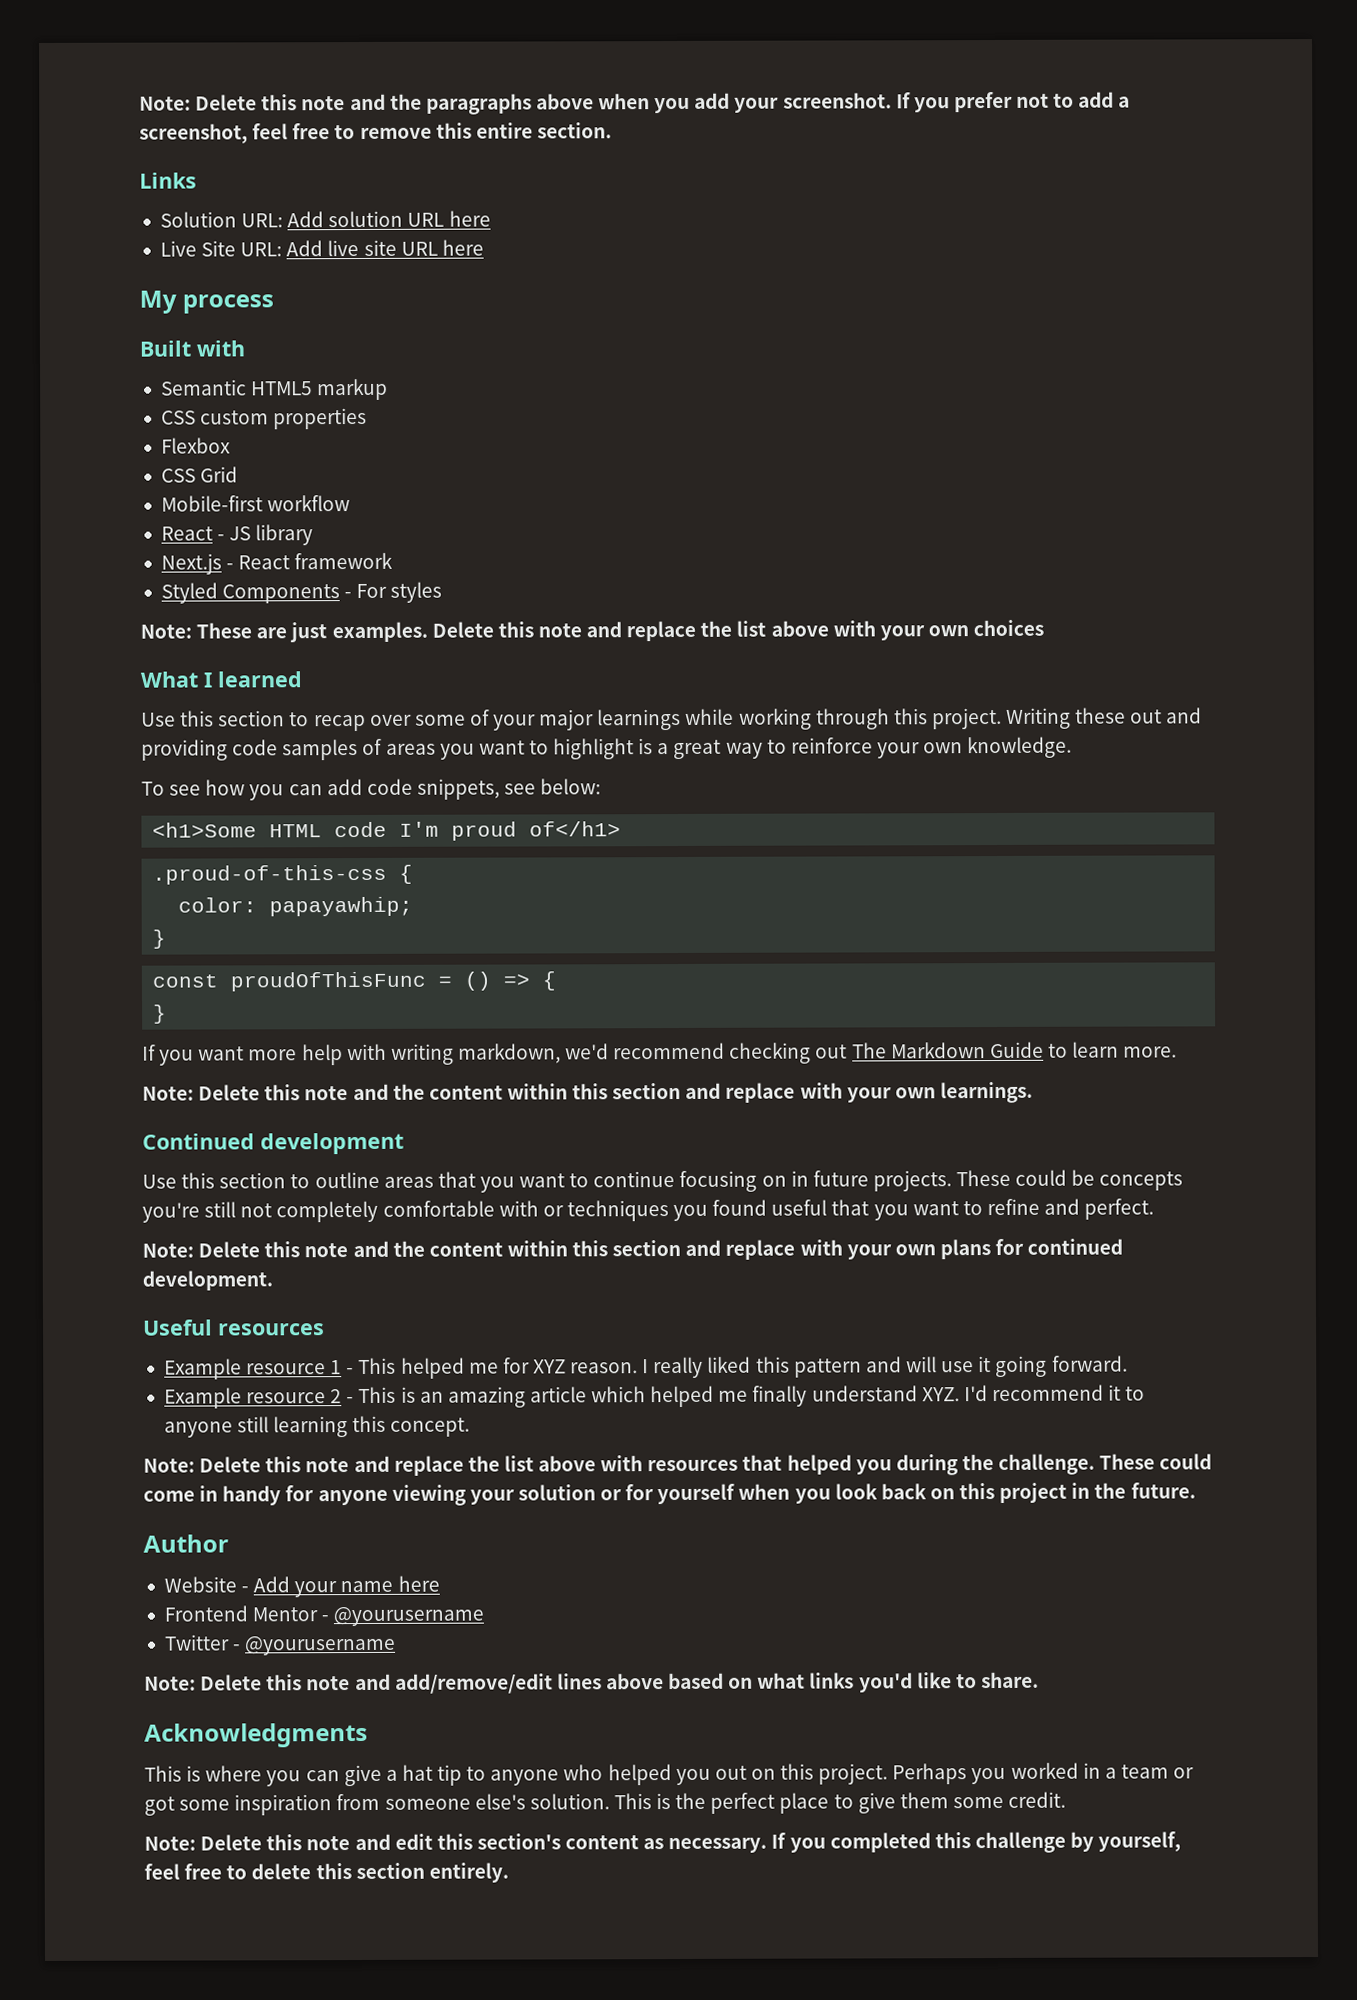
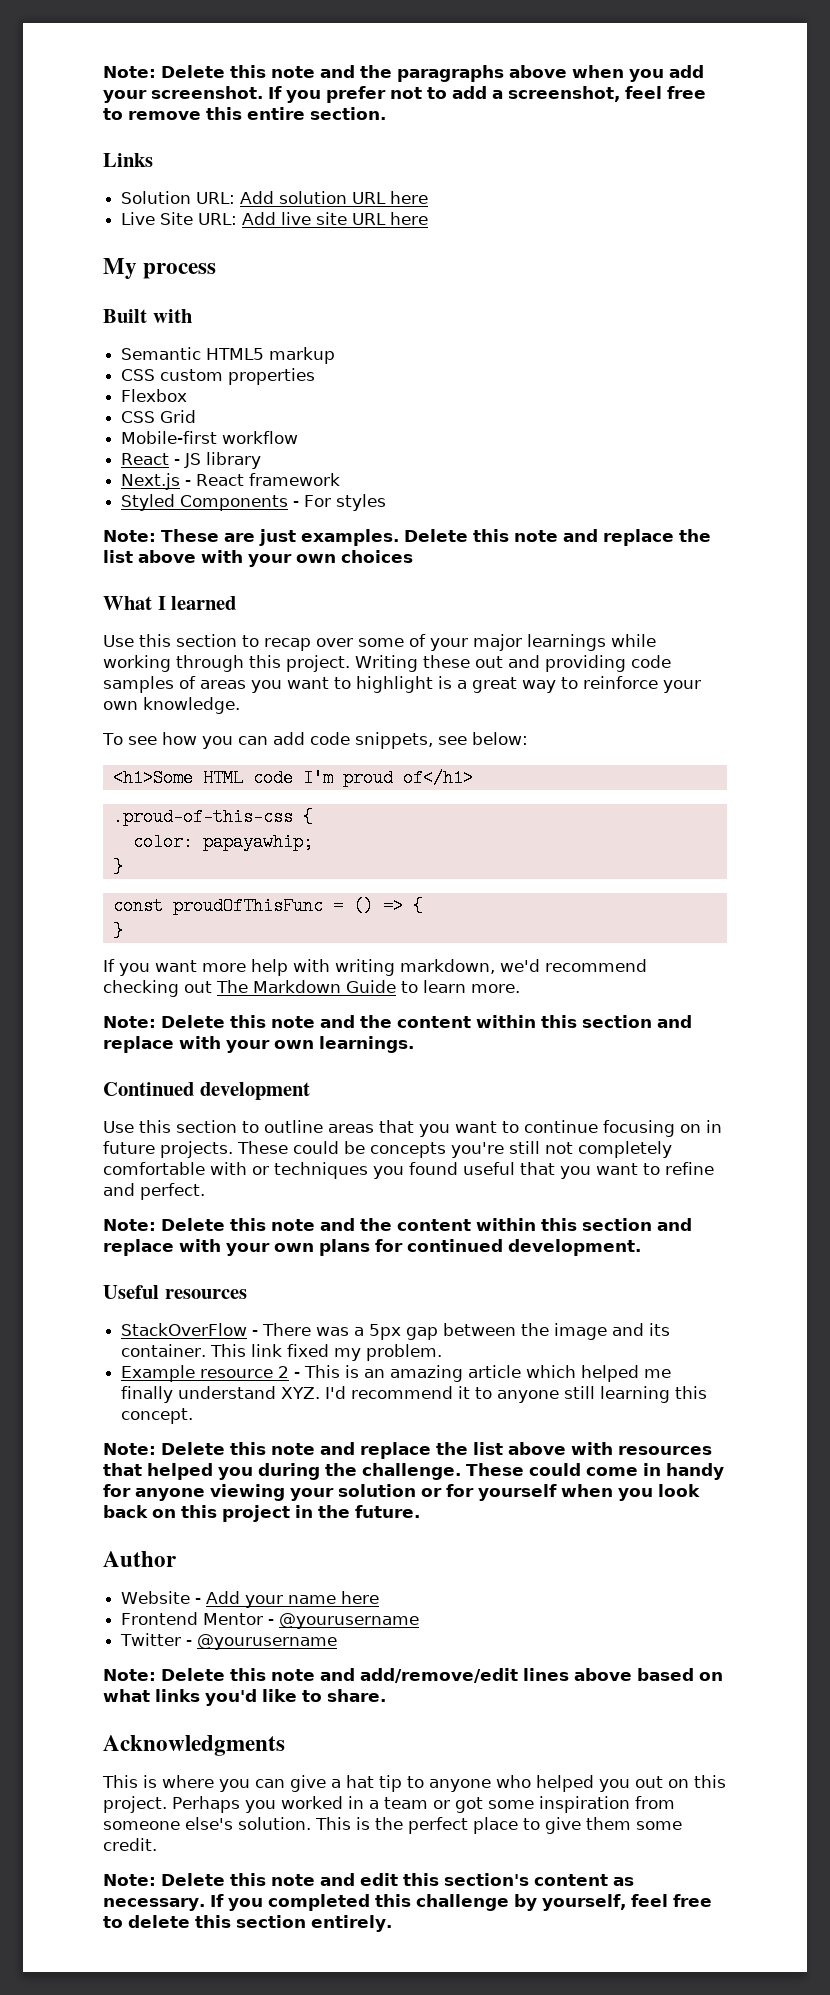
- Example resource 1 - This helped me for XYZ reason. I really liked this pattern and will use it going forward.
+ StackOverFlow - There was a 5px gap between the image and its container. This link fixed my problem.

